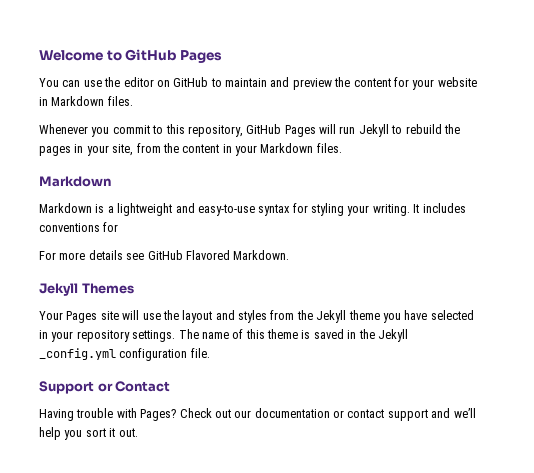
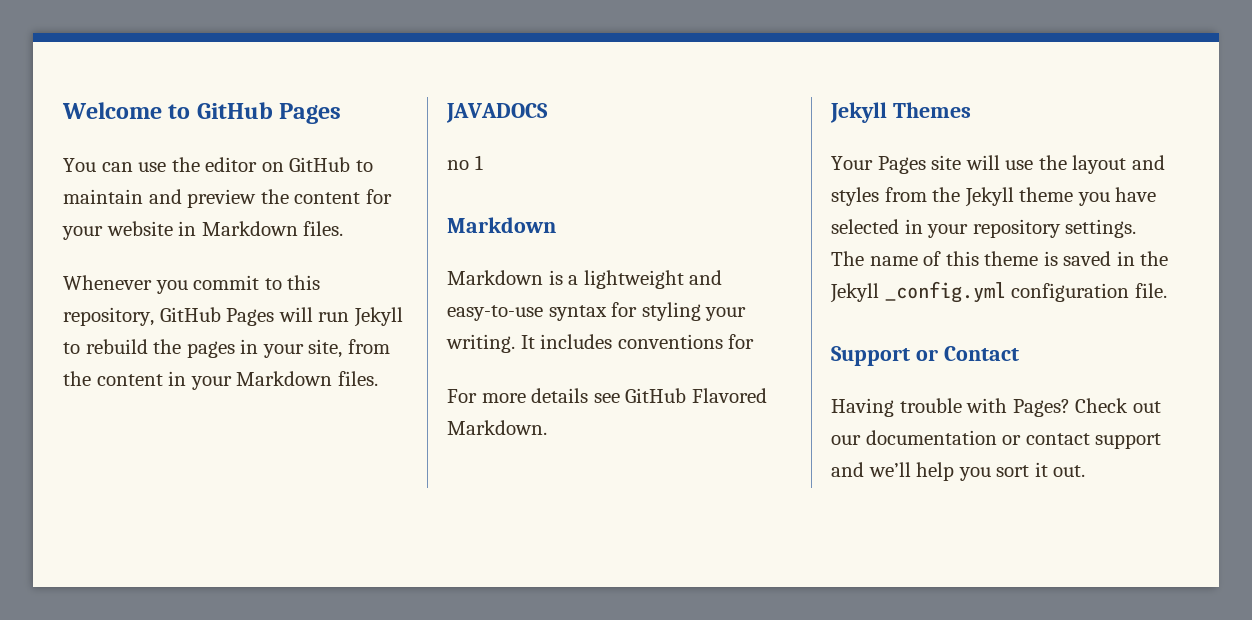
+ JAVADOCS
+ no 1

